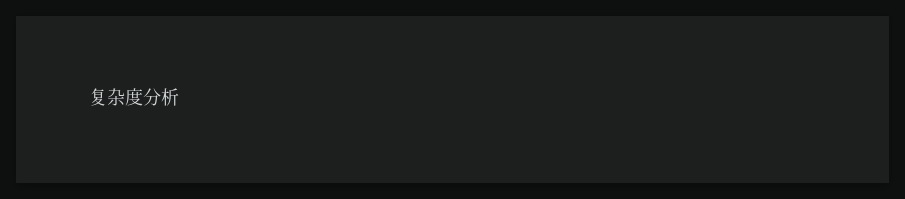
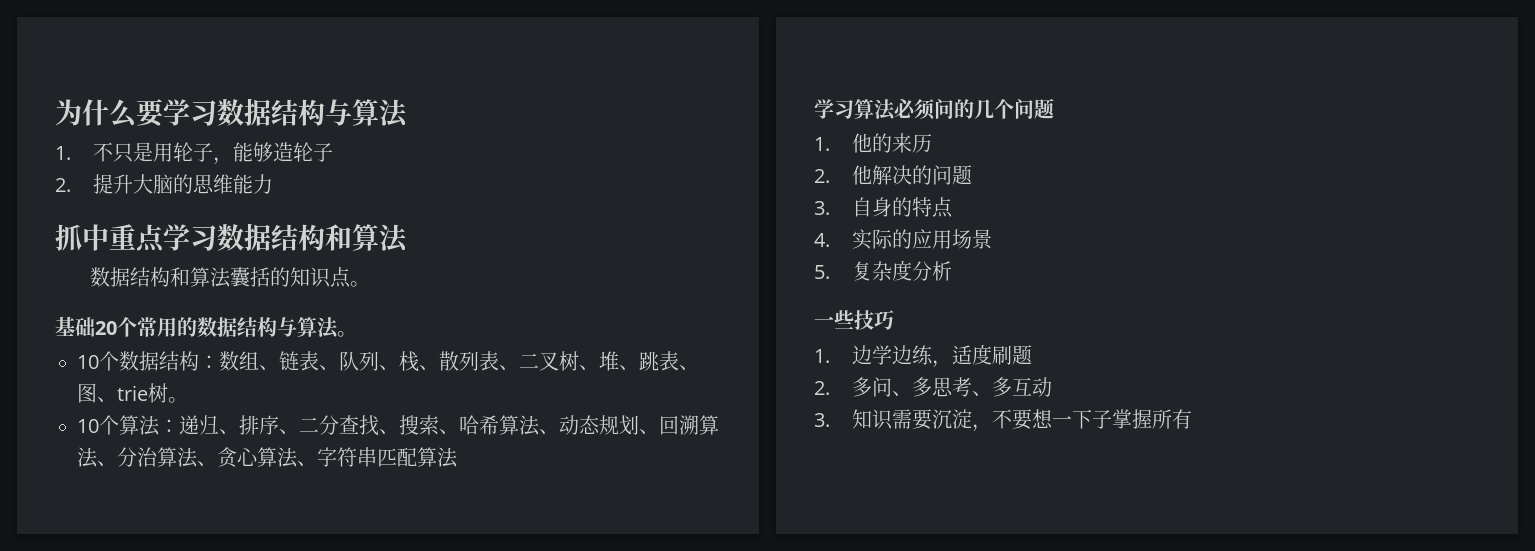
- 复杂度分析
+ 为什么要学习数据结构与算法
+ 1.不只是用轮子，能够造轮子
+ 2.提升大脑的思维能力
+ 抓中重点学习数据结构和算法
+ 数据结构和算法囊括的知识点。
+ 基础20个常用的数据结构与算法。
+ 10个数据结构：数组、链表、队列、栈、散列表、二叉树、堆、跳表、图、trie树。
+ 10个算法：递归、排序、二分查找、搜索、哈希算法、动态规划、回溯算法、分治算法、贪心算法、字符串匹配算法
+ 学习算法必须问的几个问题
+ 1.他的来历
+ 2.他解决的问题
+ 3.自身的特点
+ 4.实际的应用场景
+ 5.复杂度分析
+ 一些技巧
+ 1.边学边练，适度刷题
+ 2.多问、多思考、多互动
+ 3.知识需要沉淀，不要想一下子掌握所有

